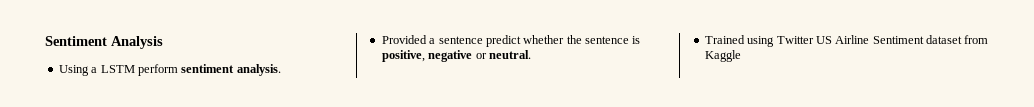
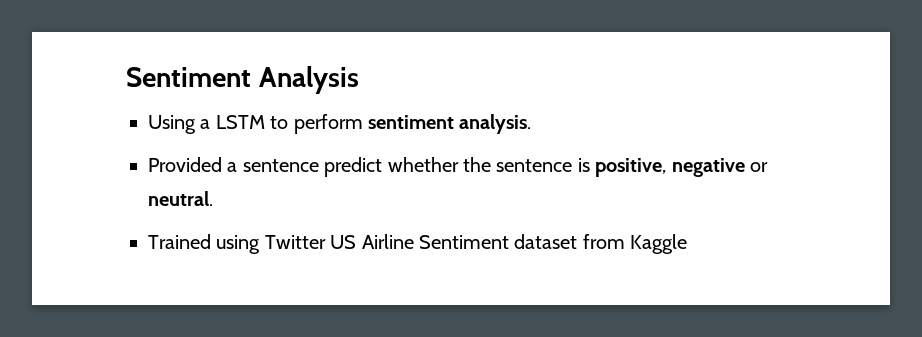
- Using a LSTM perform sentiment analysis.
+ Using a LSTM to perform sentiment analysis.

